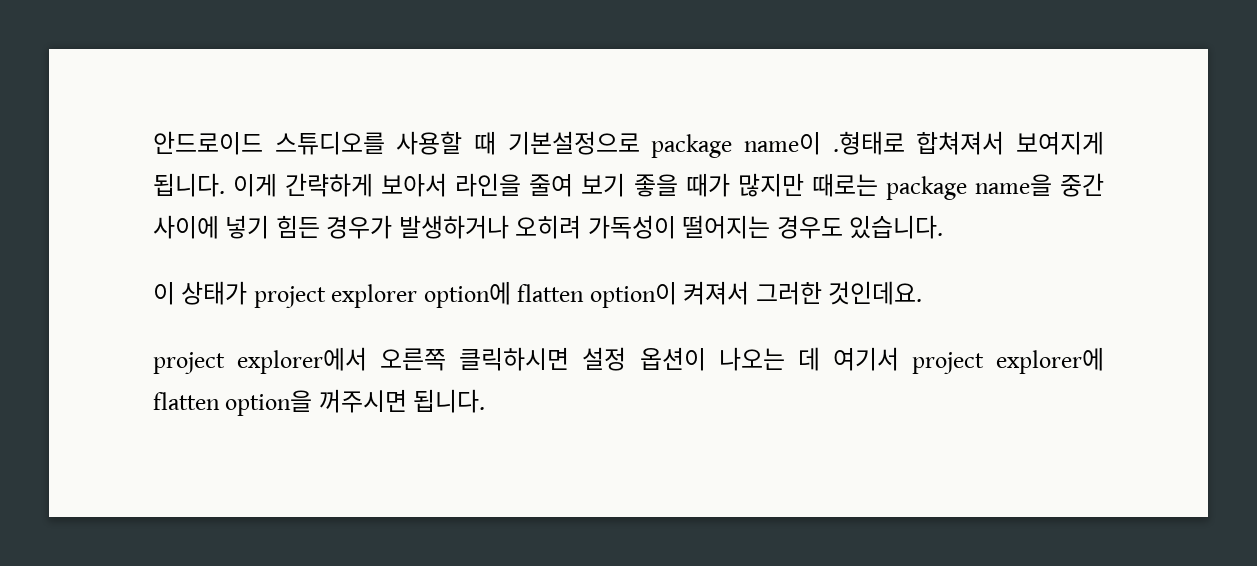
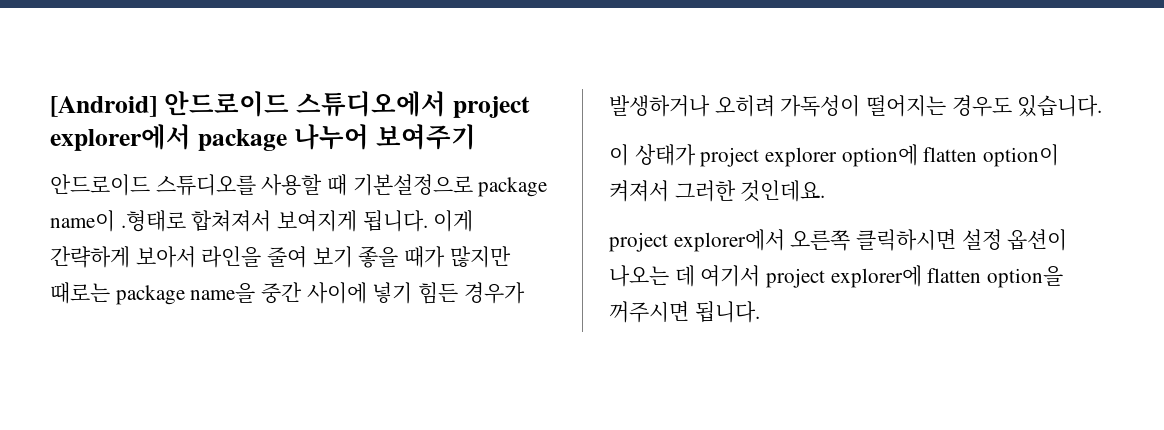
+ [Android] 안드로이드 스튜디오에서 project explorer에서 package 나누어 보여주기

